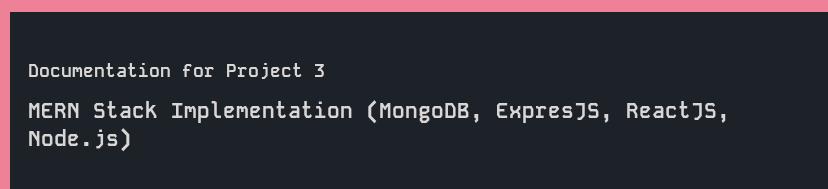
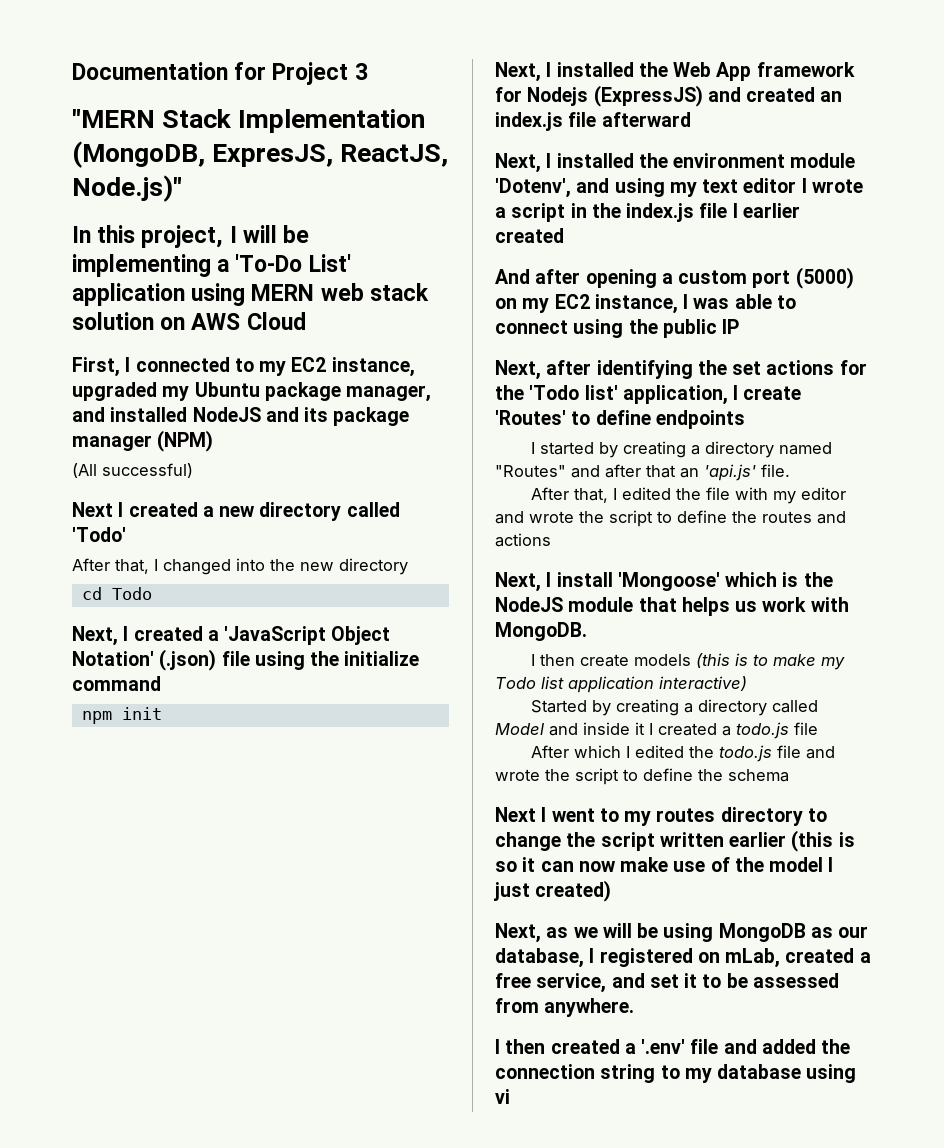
- MERN Stack Implementation (MongoDB, ExpresJS, ReactJS, Node.js)
+ "MERN Stack Implementation (MongoDB, ExpresJS, ReactJS, Node.js)"
+ In this project, I will be implementing a 'To-Do List' application using MERN web stack solution on AWS Cloud
+ First, I connected to my EC2 instance, upgraded my Ubuntu package manager, and installed NodeJS and its package manager (NPM)
+ (All successful)
+ Next I created a new directory called 'Todo'
+ After that, I changed into the new directory
+ cd Todo
+ Next, I created a 'JavaScript Object Notation' (.json) file using the initialize command
+ npm init
+ Next, I installed the Web App framework for Nodejs (ExpressJS) and created an index.js file afterward
+ Next, I installed the environment module 'Dotenv', and using my text editor I wrote a script in the index.js file I earlier created
+ And after opening a custom port (5000) on my EC2 instance, I was able to connect using the public IP
+ Next, after identifying the set actions for the 'Todo list' application, I create 'Routes' to define endpoints
+ I started by creating a directory named "Routes" and after that an 'api.js' file.
+ After that, I edited the file with my editor and wrote the script to define the routes and actions
+ Next, I install 'Mongoose' which is the NodeJS module that helps us work with MongoDB.
+ I then create models (this is to make my Todo list application interactive)
+ Started by creating a directory called Model and inside it I created a todo.js file
+ After which I edited the todo.js file and wrote the script to define the schema
+ Next I went to my routes directory to change the script written earlier (this is so it can now make use of the model I just created)
+ Next, as we will be using MongoDB as our database, I registered on mLab, created a free service, and set it to be assessed from anywhere.
+ I then created a '.env' file and added the connection string to my database using vi

